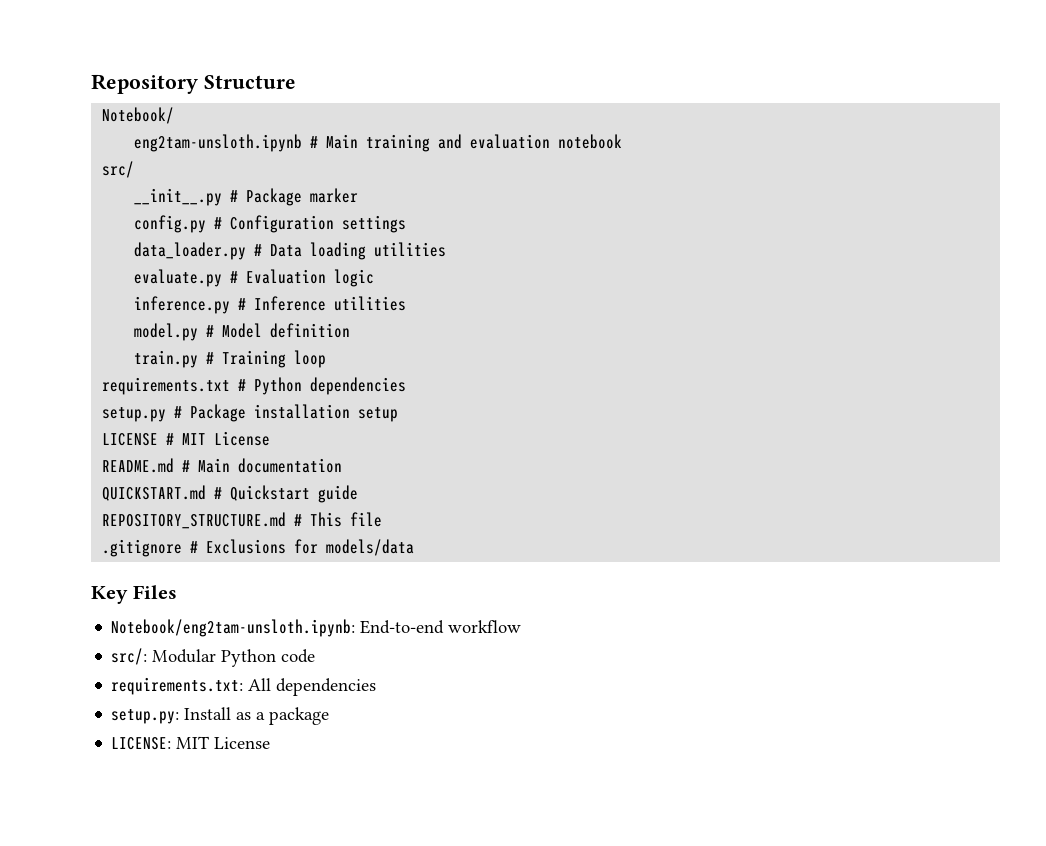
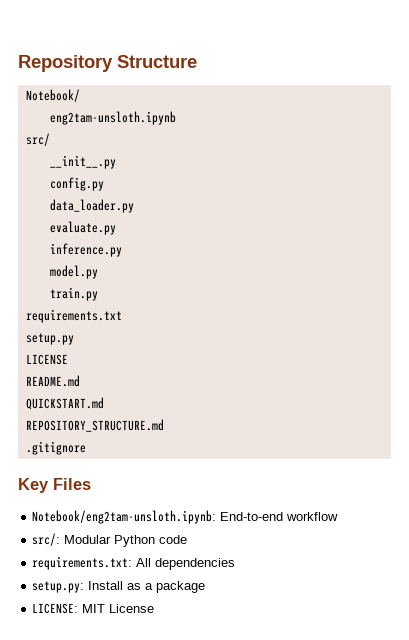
- eng2tam-unsloth.ipynb # Main training and evaluation notebook
+ eng2tam-unsloth.ipynb
  src/
- __init__.py # Package marker
- config.py # Configuration settings
- data_loader.py # Data loading utilities
- evaluate.py # Evaluation logic
- inference.py # Inference utilities
- model.py # Model definition
- train.py # Training loop
- requirements.txt # Python dependencies
- setup.py # Package installation setup
- LICENSE # MIT License
- README.md # Main documentation
- QUICKSTART.md # Quickstart guide
- REPOSITORY_STRUCTURE.md # This file
- .gitignore # Exclusions for models/data
+ __init__.py
+ config.py
+ data_loader.py
+ evaluate.py
+ inference.py
+ model.py
+ train.py
+ requirements.txt
+ setup.py
+ LICENSE
+ README.md
+ QUICKSTART.md
+ REPOSITORY_STRUCTURE.md
+ .gitignore

